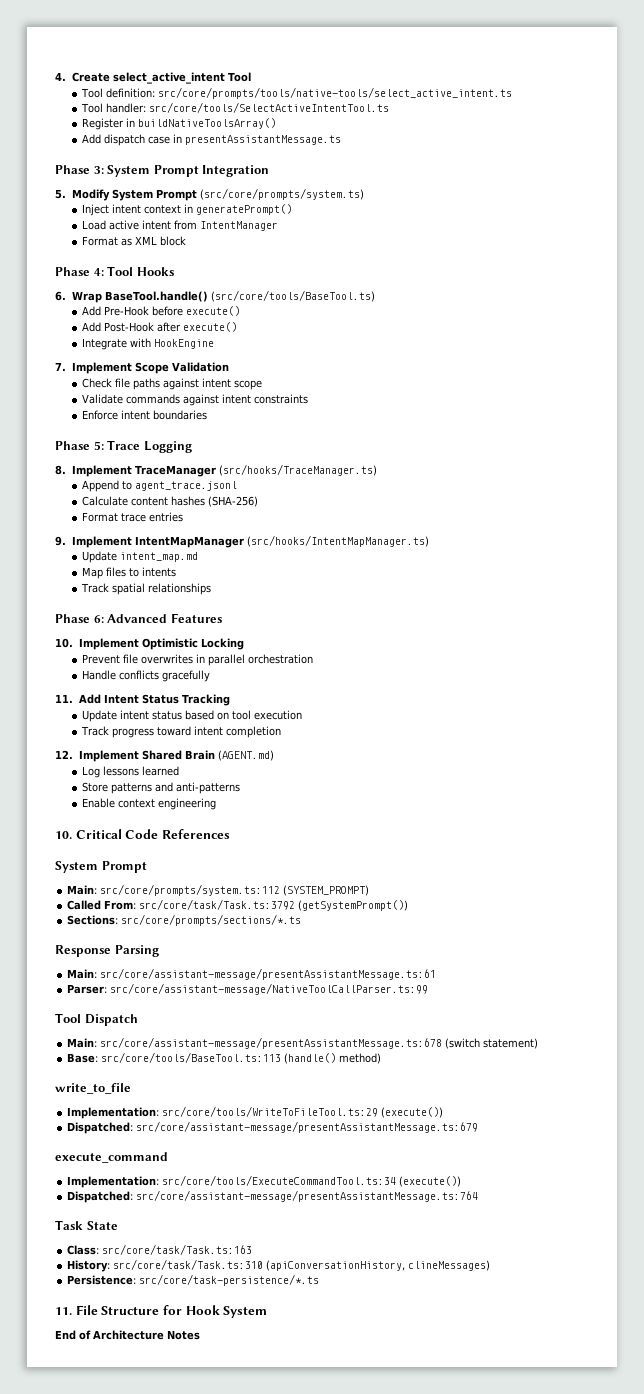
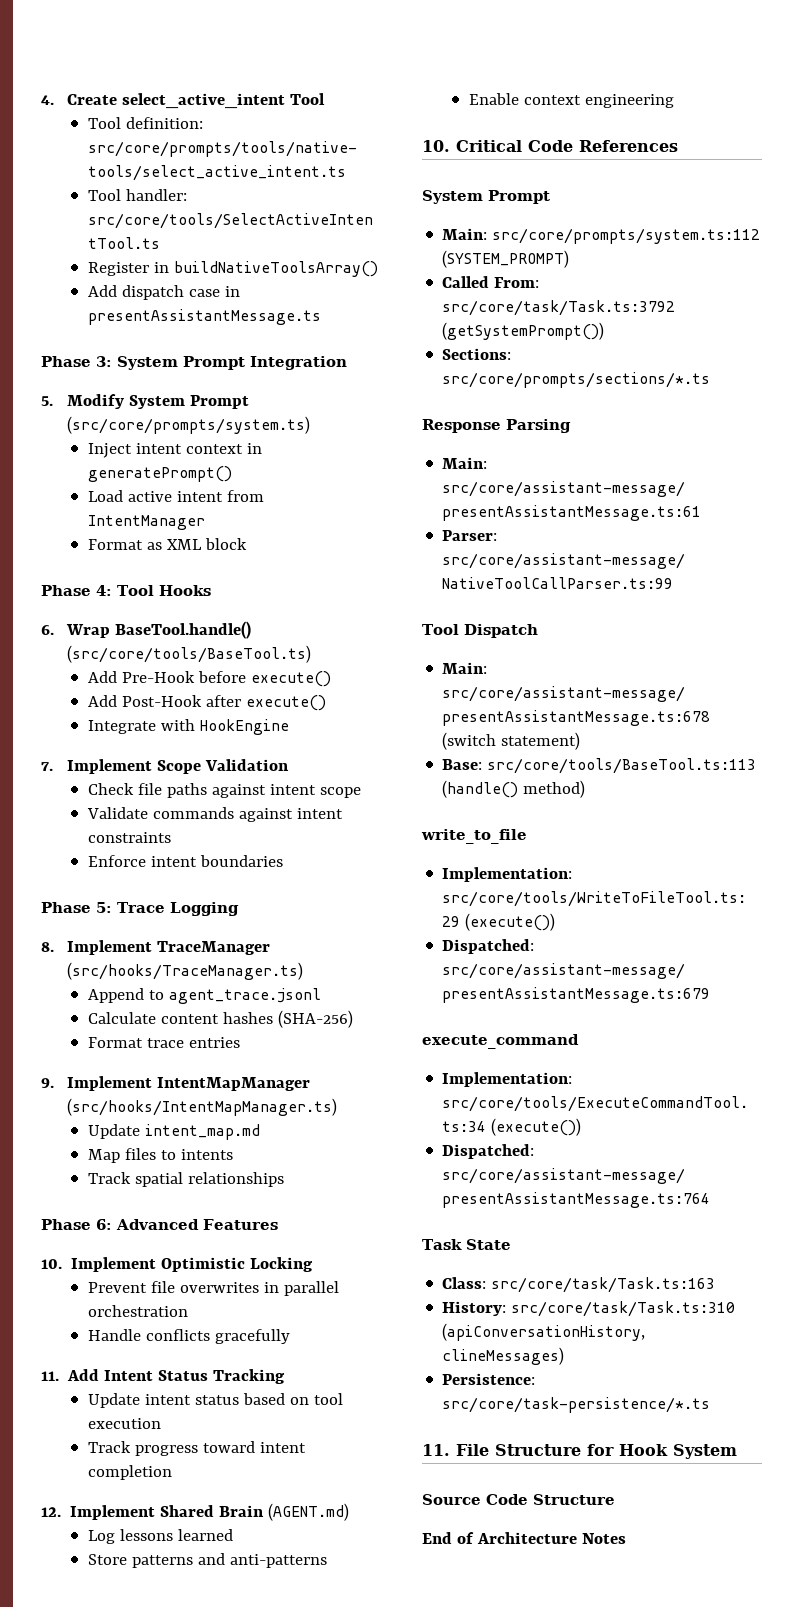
+ Source Code Structure

